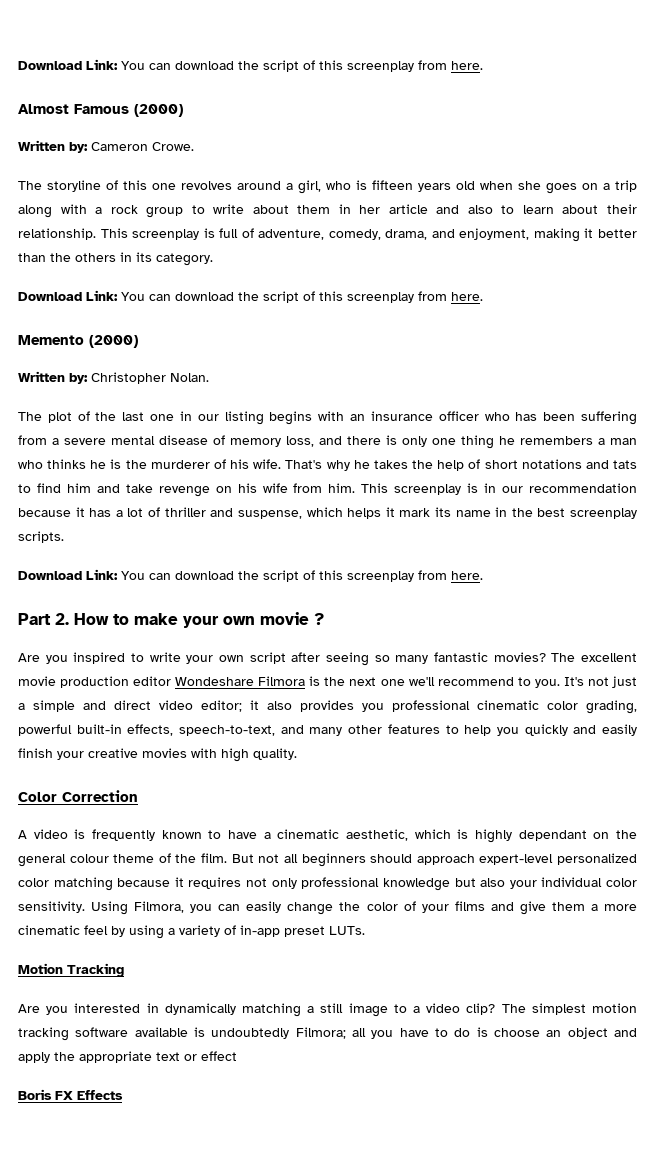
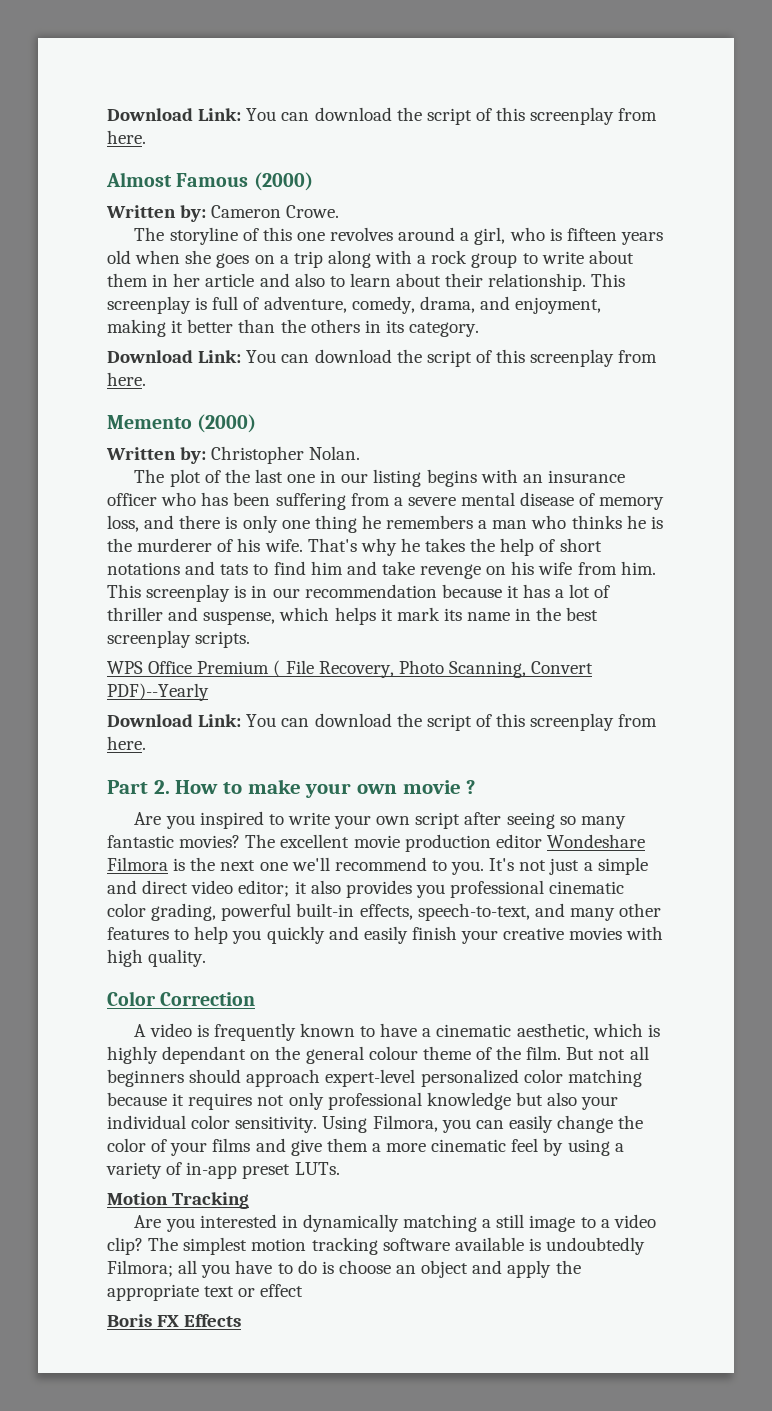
+ WPS Office Premium ( File Recovery, Photo Scanning, Convert PDF)--Yearly

